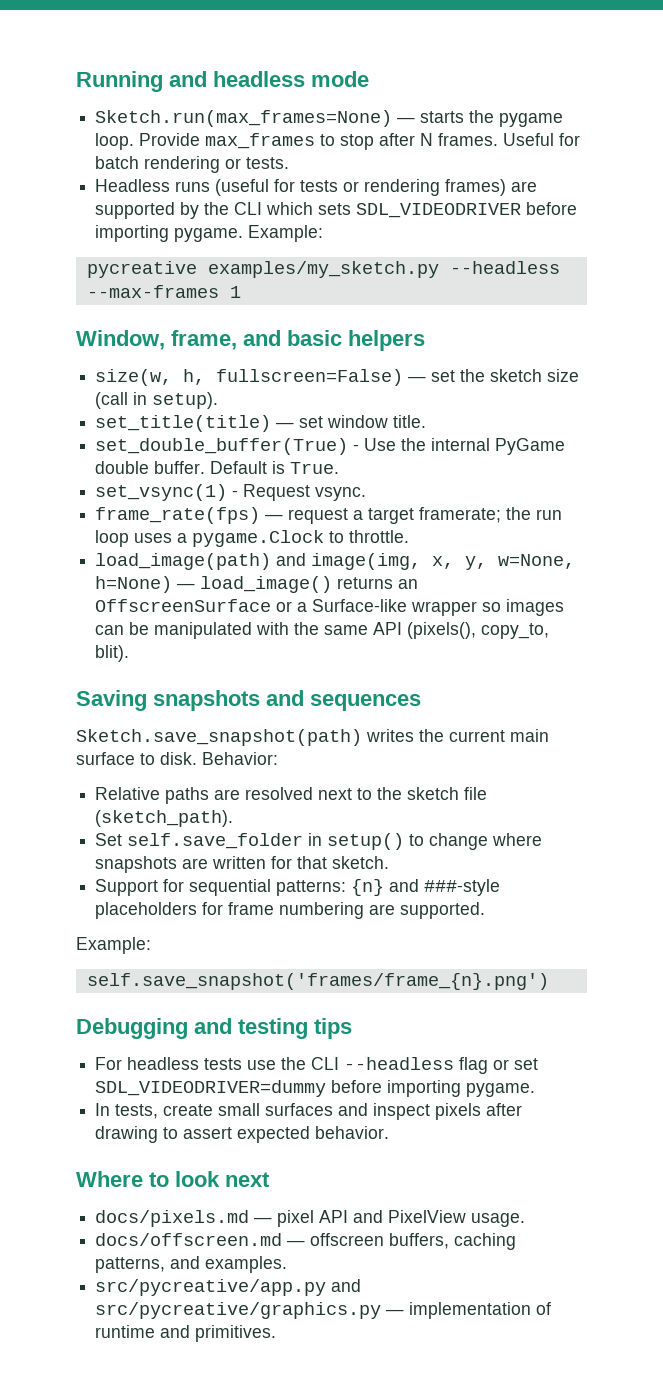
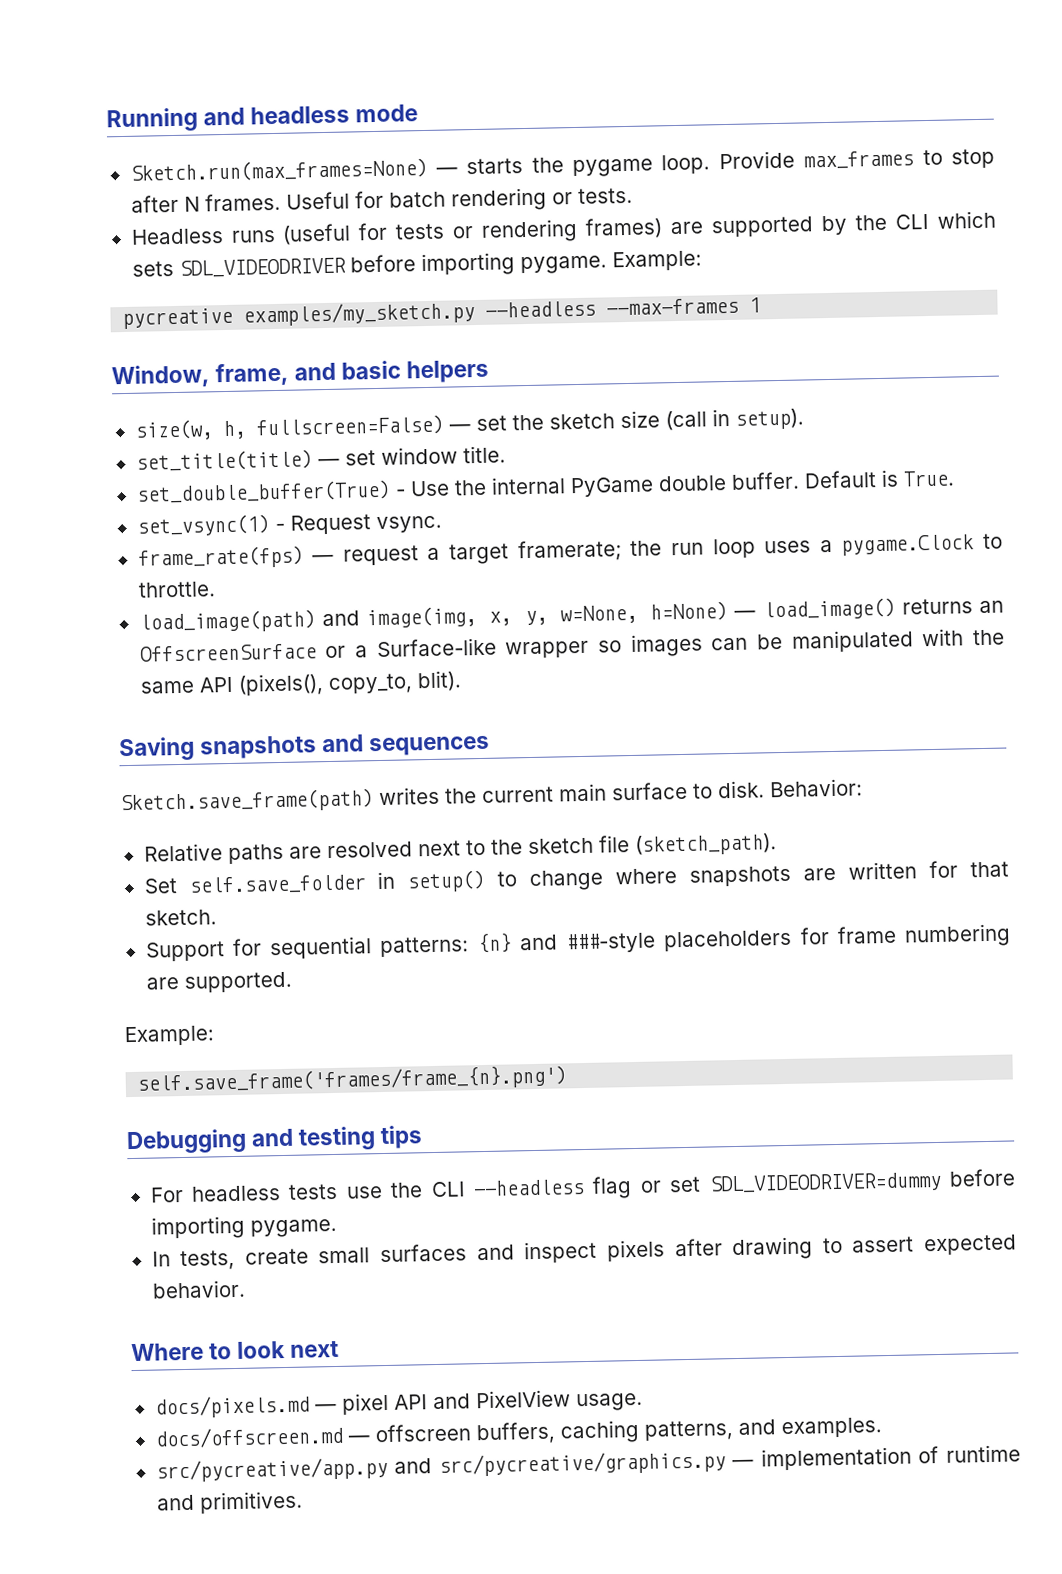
- Sketch.save_snapshot(path) writes the current main surface to disk.
+ Sketch.save_frame(path) writes the current main surface to disk.
- self.save_snapshot('frames/frame_{n}.png')
+ self.save_frame('frames/frame_{n}.png')

